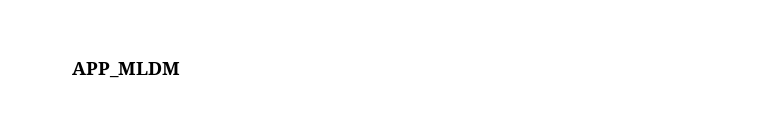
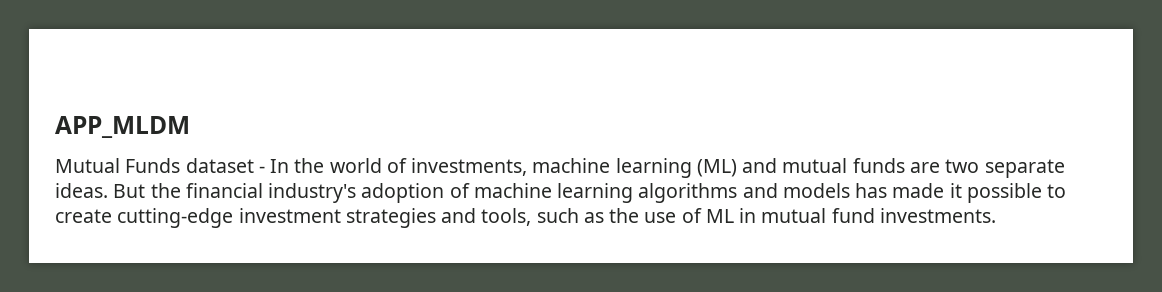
+ Mutual Funds dataset - In the world of investments, machine learning (ML) and mutual funds are two separate ideas. But the financial industry's adoption of machine learning algorithms and models has made it possible to create cutting-edge investment strategies and tools, such as the use of ML in mutual fund investments.

